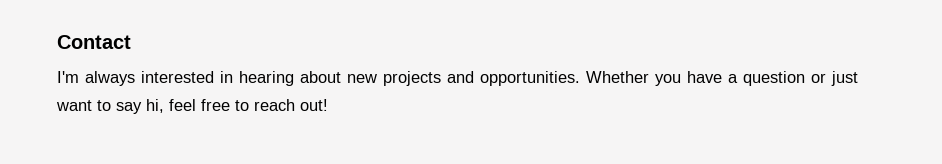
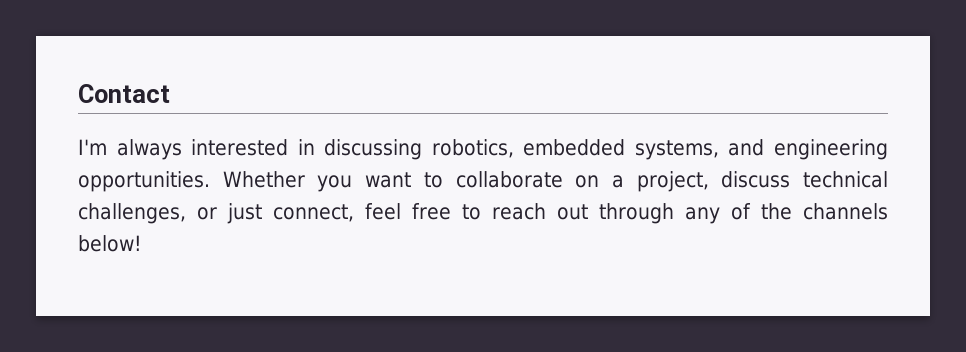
- I'm always interested in hearing about new projects and opportunities. Whether you have a question or just want to say hi, feel free to reach out!
+ I'm always interested in discussing robotics, embedded systems, and engineering opportunities. Whether you want to collaborate on a project, discuss technical challenges, or just connect, feel free to reach out through any of the channels below!

